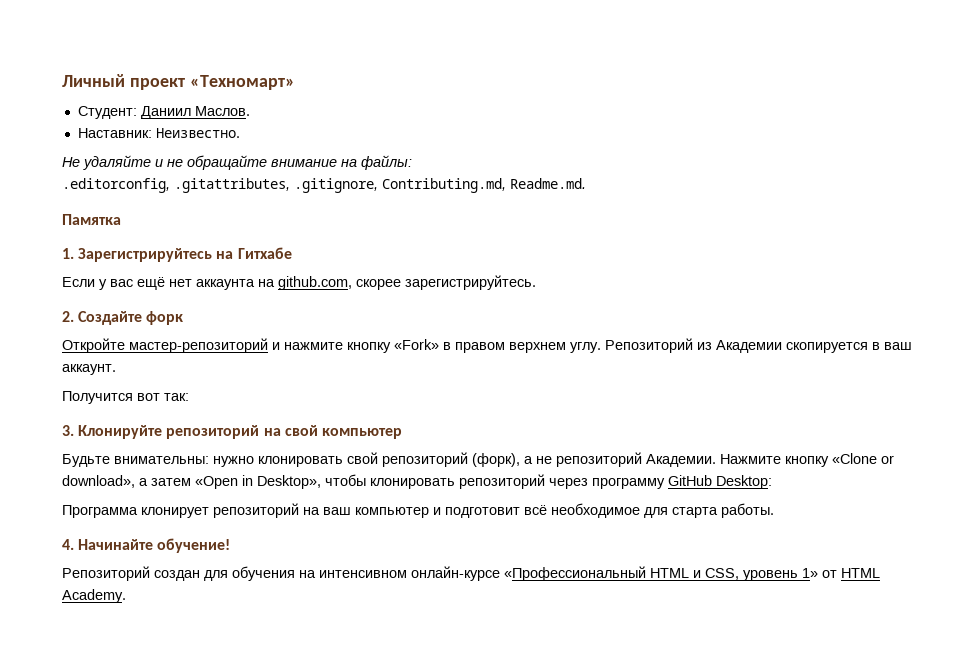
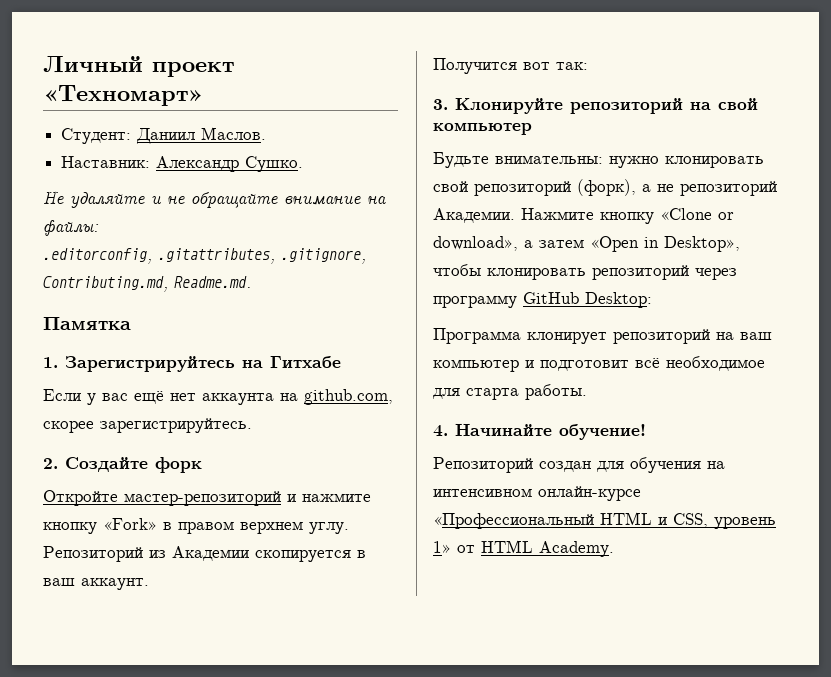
- Наставник: Неизвестно.
+ Наставник: Александр Сушко.

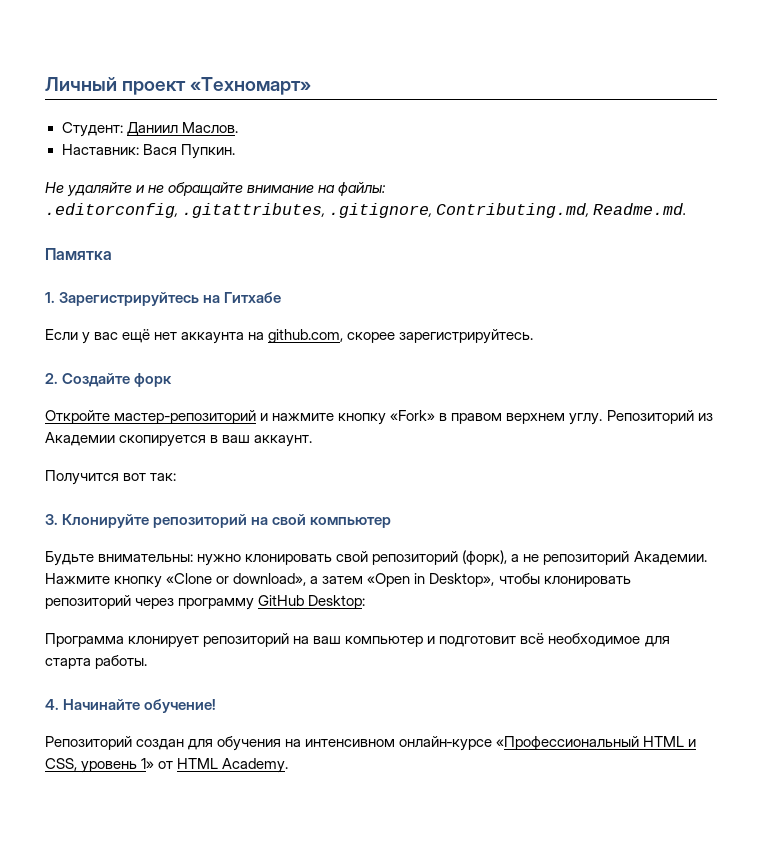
- Наставник: Александр Сушко.
+ Наставник: Вася Пупкин.

